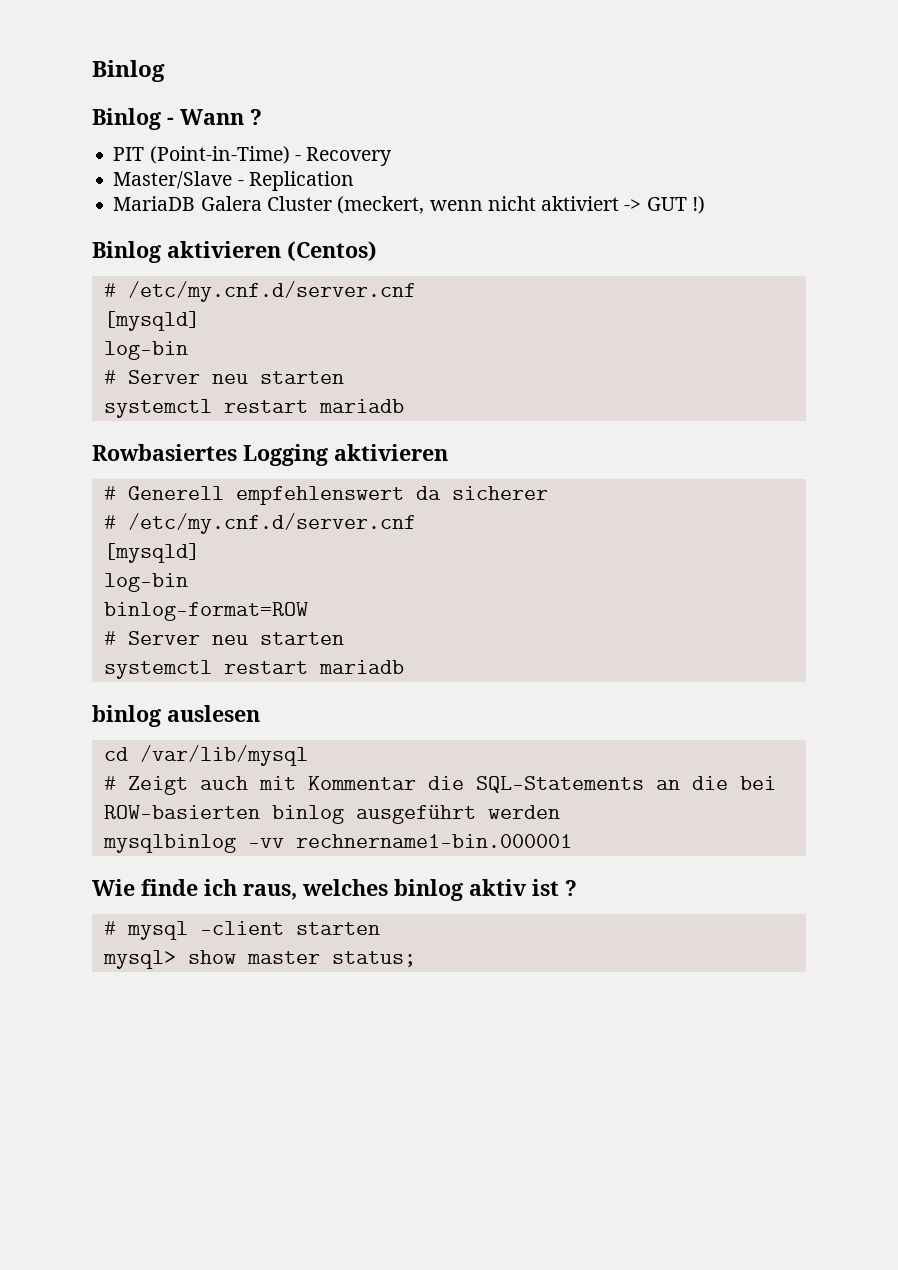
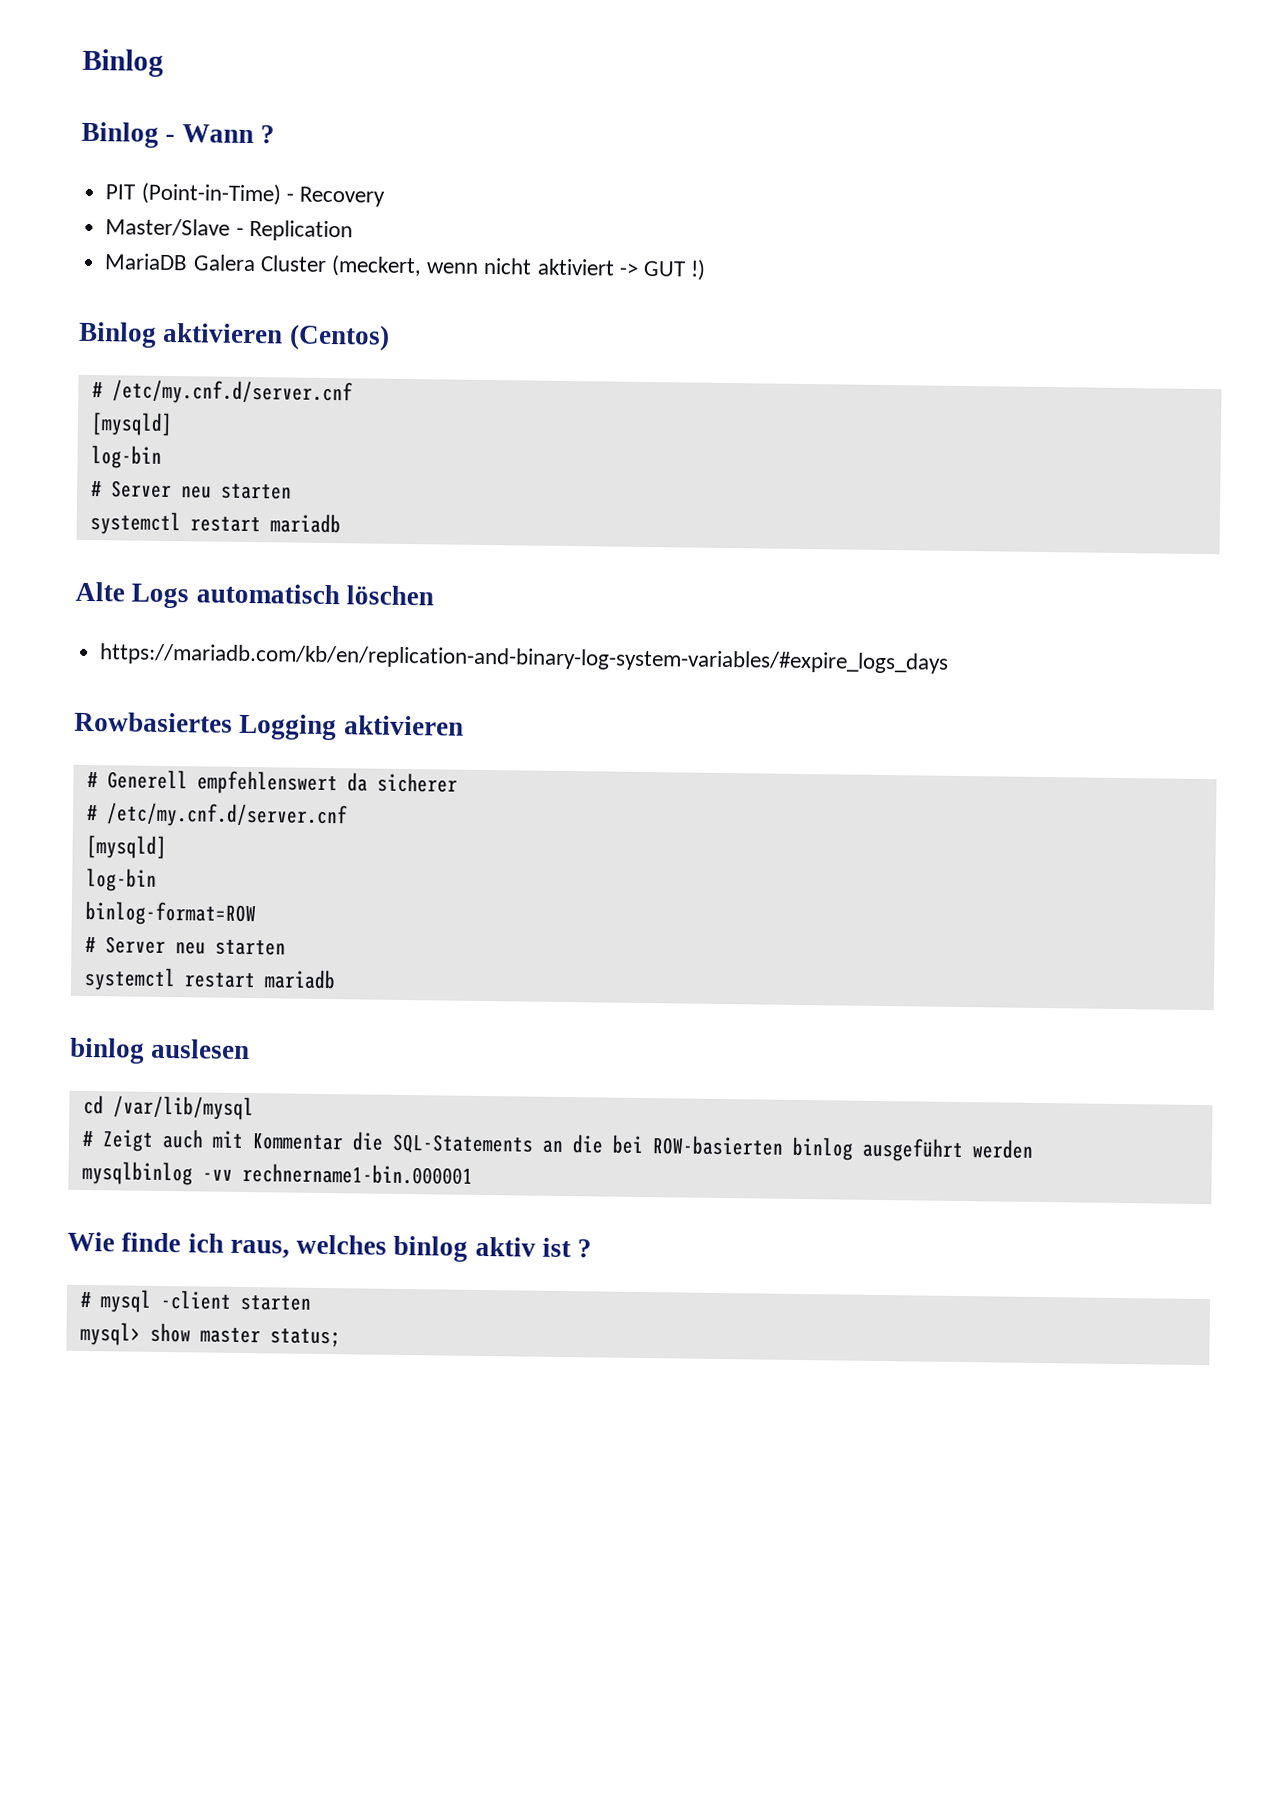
+ Alte Logs automatisch löschen
+ https://mariadb.com/kb/en/replication-and-binary-log-system-variables/#expire_logs_days

